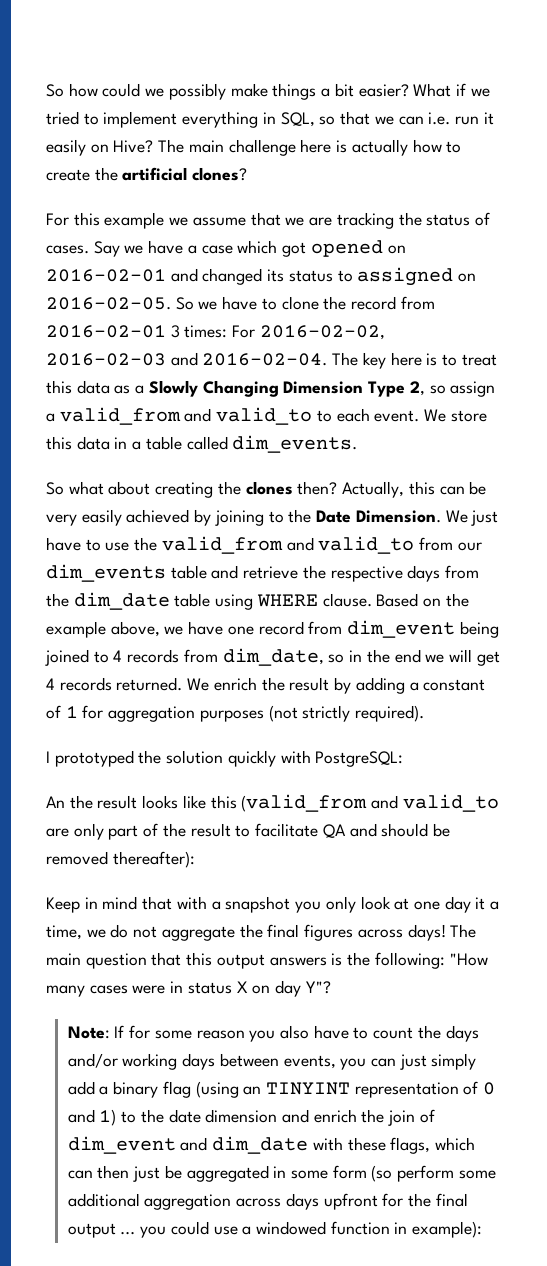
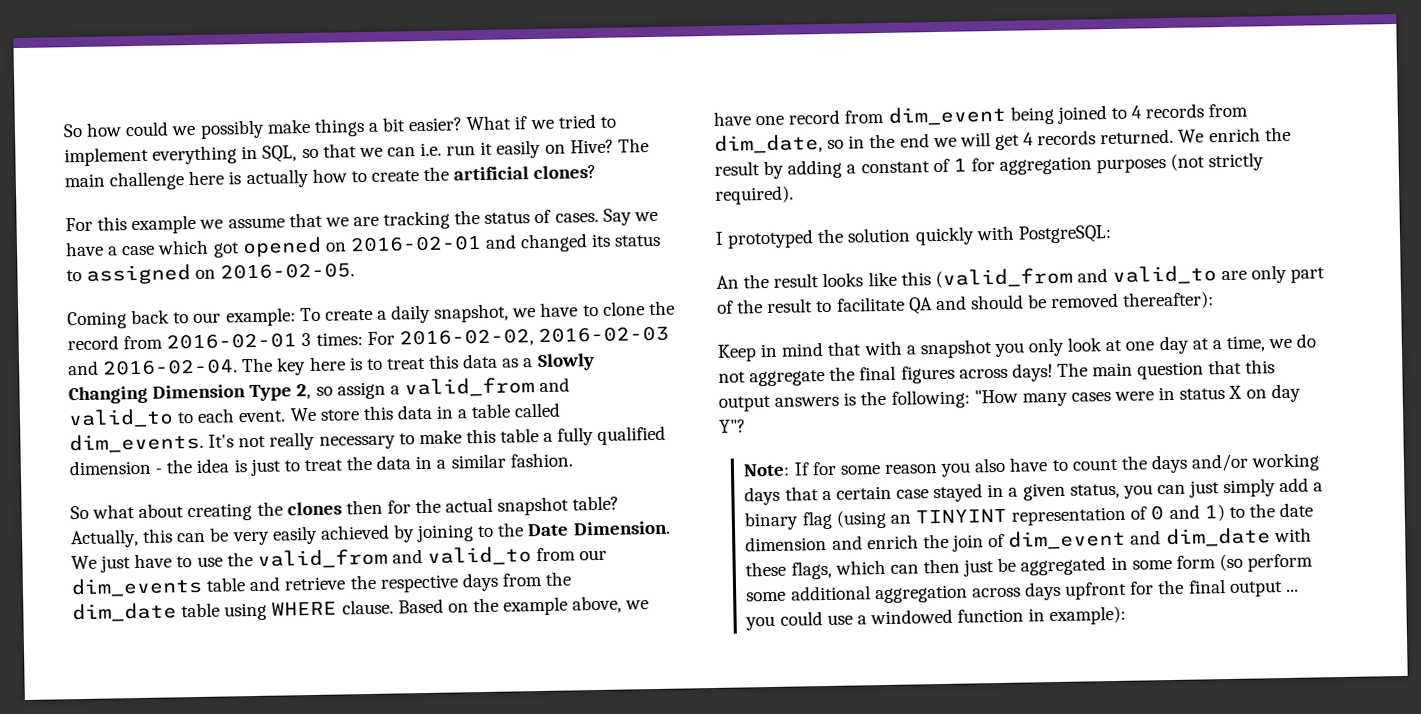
- Say we have a case which got opened on 2016-02-01 and changed its status to assigned on 2016-02-05. So we have to clone the record from 2016-02-01 3 times: For 2016-02-02, 2016-02-03 and 2016-02-04.
+ Say we have a case which got opened on 2016-02-01 and changed its status to assigned on 2016-02-05.
+ Coming back to our example: To create a daily snapshot, we have to clone the record from 2016-02-01 3 times: For 2016-02-02, 2016-02-03 and 2016-02-04.
+ It's not really necessary to make this table a fully qualified dimension - the idea is just to treat the data in a similar fashion.
- So what about creating the clones then?
+ So what about creating the clones then for the actual snapshot table?
- Keep in mind that with a snapshot you only look at one day it a time, we do not aggregate the final figures across days!
+ Keep in mind that with a snapshot you only look at one day at a time, we do not aggregate the final figures across days!
- If for some reason you also have to count the days and/or working days between events, you can just simply add a binary flag (using an TINYINT representation of 0 and 1) to the date dimension and enrich the join of dim_event and dim_date with these flags, which can then just be aggregated in some form (so perform some additional aggregation across days upfront for the final output ... you could use a windowed function in example):
+ If for some reason you also have to count the days and/or working days that a certain case stayed in a given status, you can just simply add a binary flag (using an TINYINT representation of 0 and 1) to the date dimension and enrich the join of dim_event and dim_date with these flags, which can then just be aggregated in some form (so perform some additional aggregation across days upfront for the final output ... you could use a windowed function in example):

